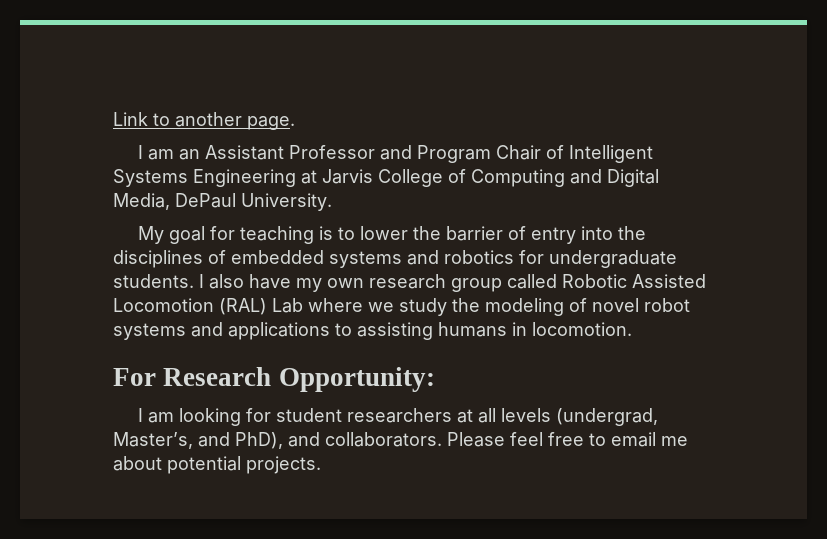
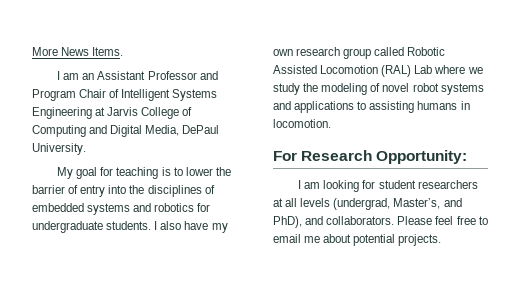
- Link to another page.
+ More News Items.

